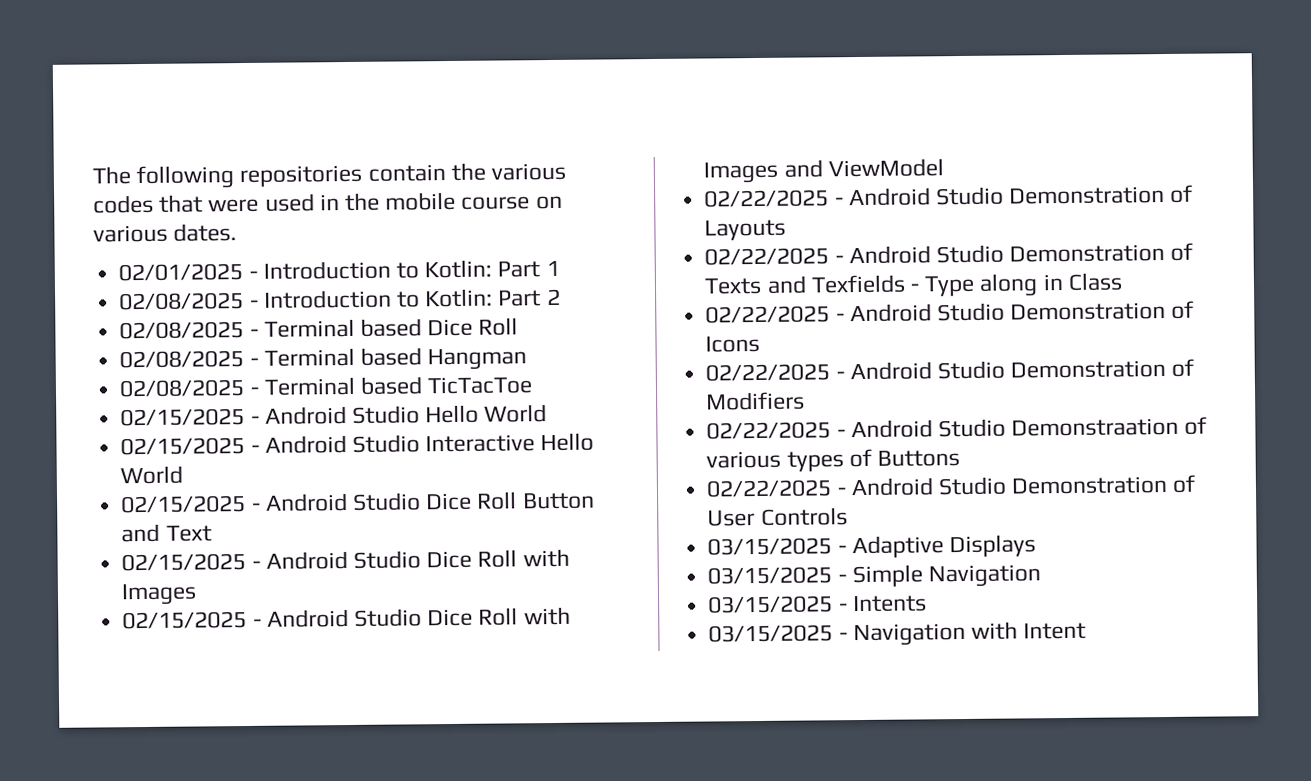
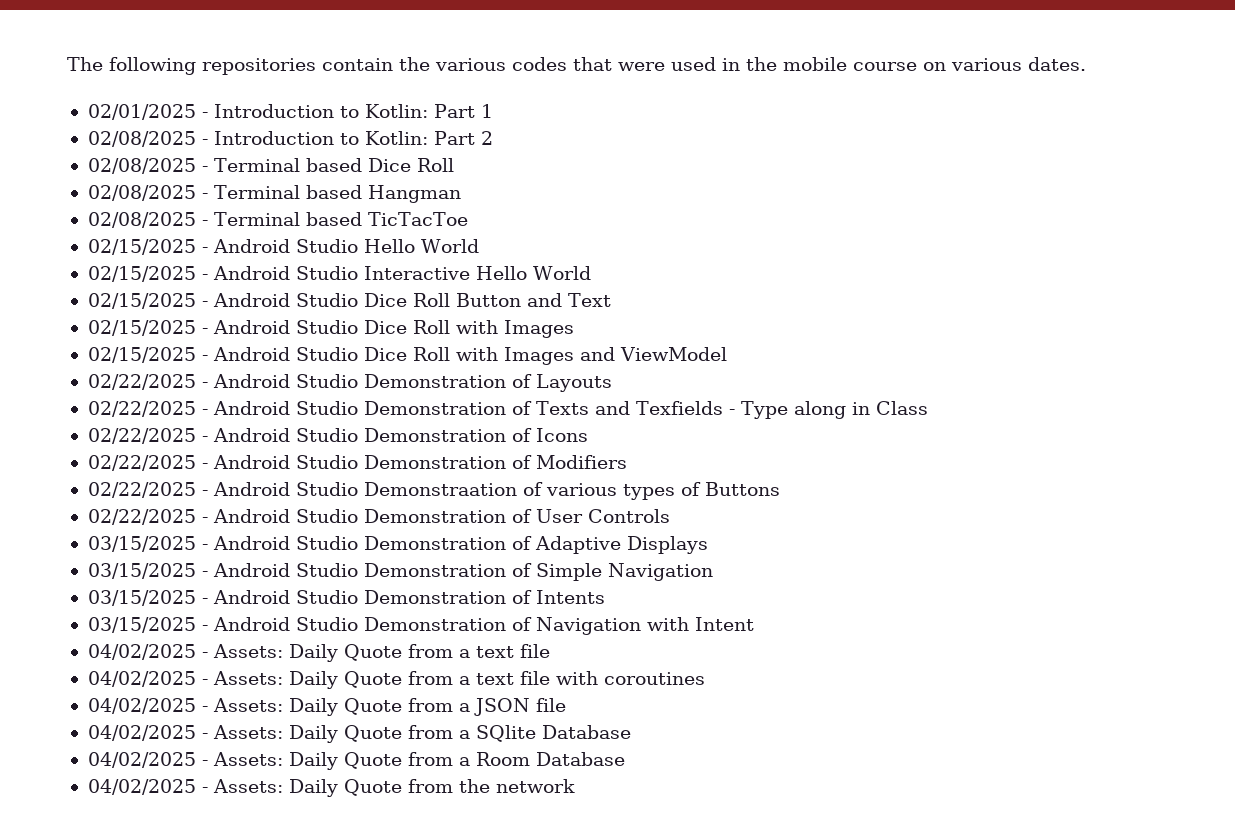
- 03/15/2025 - Adaptive Displays
+ 03/15/2025 - Android Studio Demonstration of Adaptive Displays
- 03/15/2025 - Simple Navigation
+ 03/15/2025 - Android Studio Demonstration of Simple Navigation
- 03/15/2025 - Intents
+ 03/15/2025 - Android Studio Demonstration of Intents
- 03/15/2025 - Navigation with Intent
+ 03/15/2025 - Android Studio Demonstration of Navigation with Intent
+ 04/02/2025 - Assets: Daily Quote from a text file
+ 04/02/2025 - Assets: Daily Quote from a text file with coroutines
+ 04/02/2025 - Assets: Daily Quote from a JSON file
+ 04/02/2025 - Assets: Daily Quote from a SQlite Database
+ 04/02/2025 - Assets: Daily Quote from a Room Database
+ 04/02/2025 - Assets: Daily Quote from the network

